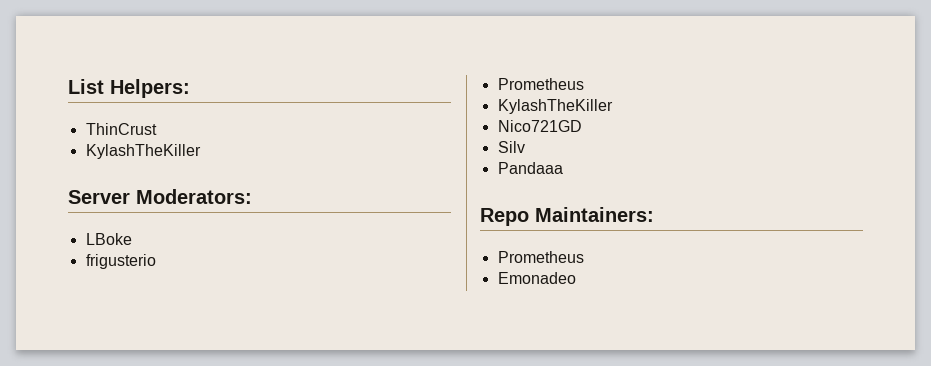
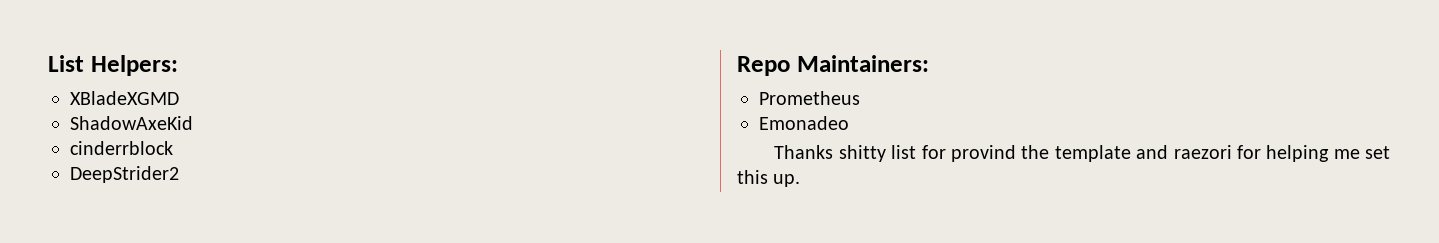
- ThinCrust
- KylashTheKiller
- Server Moderators:
- LBoke
- frigusterio
- Prometheus
- KylashTheKiller
- Nico721GD
- Silv
- Pandaaa
+ XBladeXGMD
+ ShadowAxeKid
+ cinderrblock
+ DeepStrider2
  Repo Maintainers:
  Prometheus
  Emonadeo
+ Thanks shitty list for provind the template and raezori for helping me set this up.

